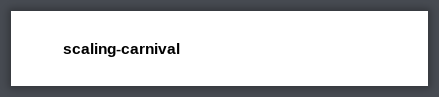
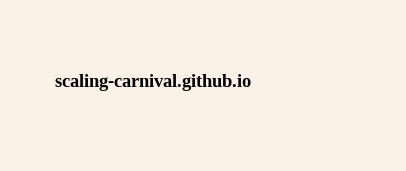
- scaling-carnival
+ scaling-carnival.github.io

